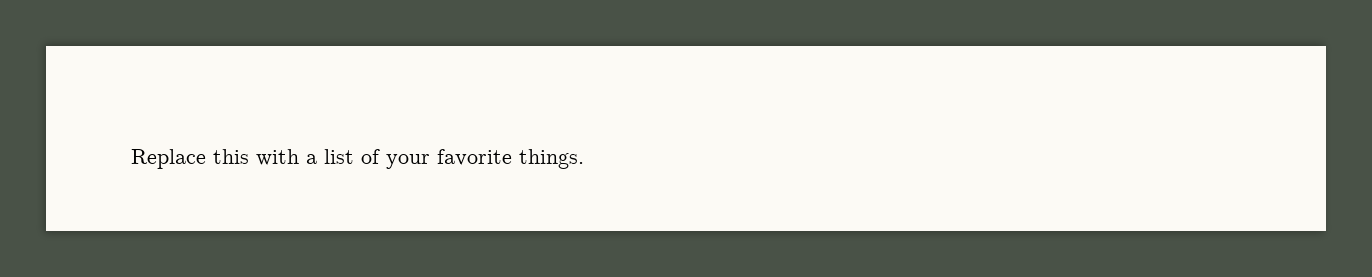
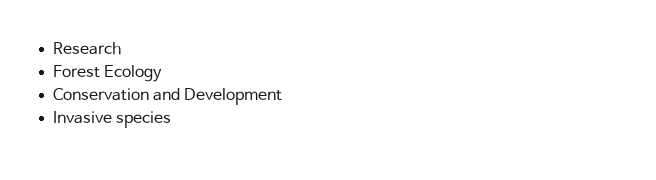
- Replace this with a list of your favorite things.
+ Research
+ Forest Ecology
+ Conservation and Development
+ Invasive species

